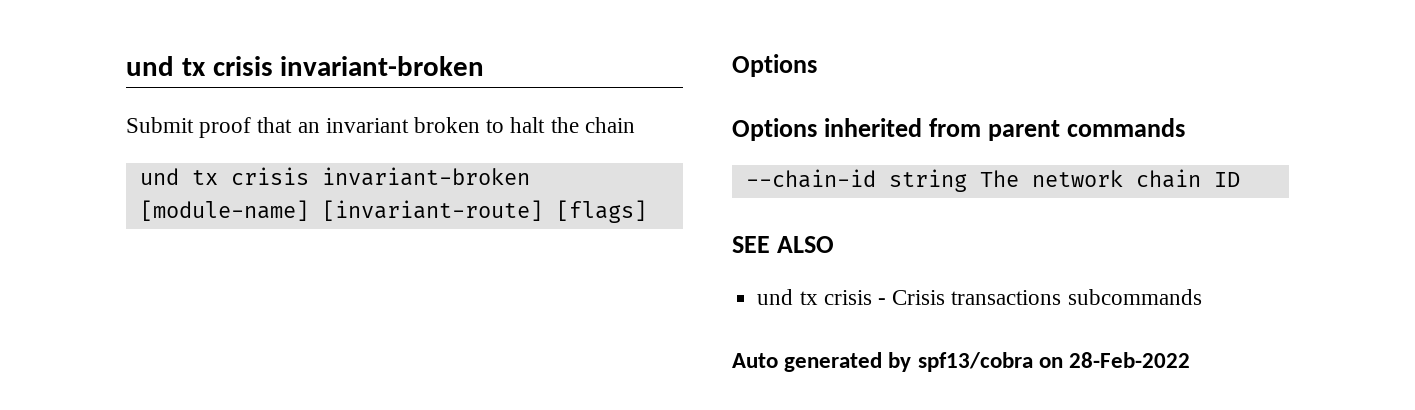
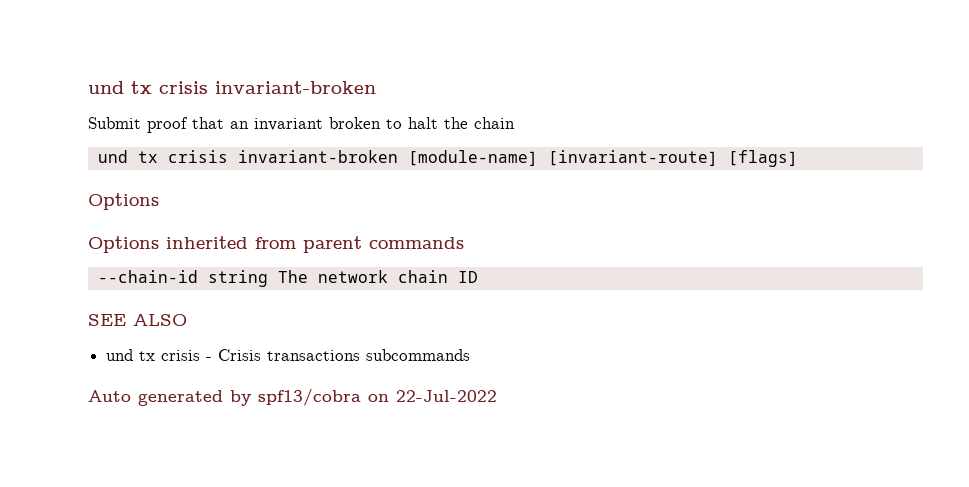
- Auto generated by spf13/cobra on 28-Feb-2022
+ Auto generated by spf13/cobra on 22-Jul-2022

